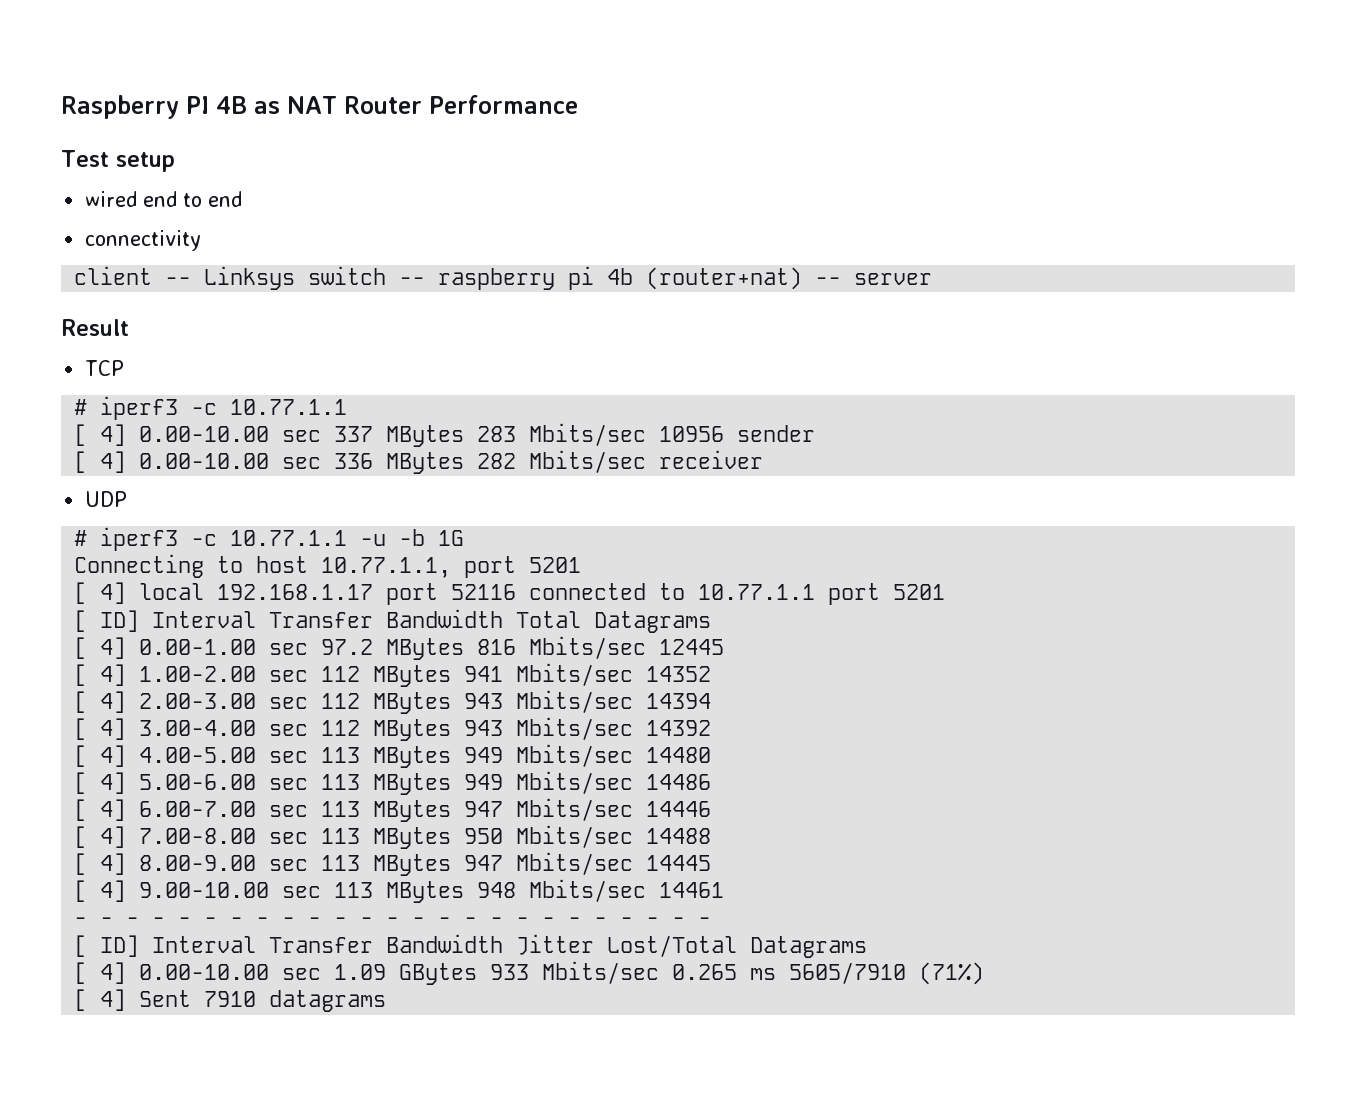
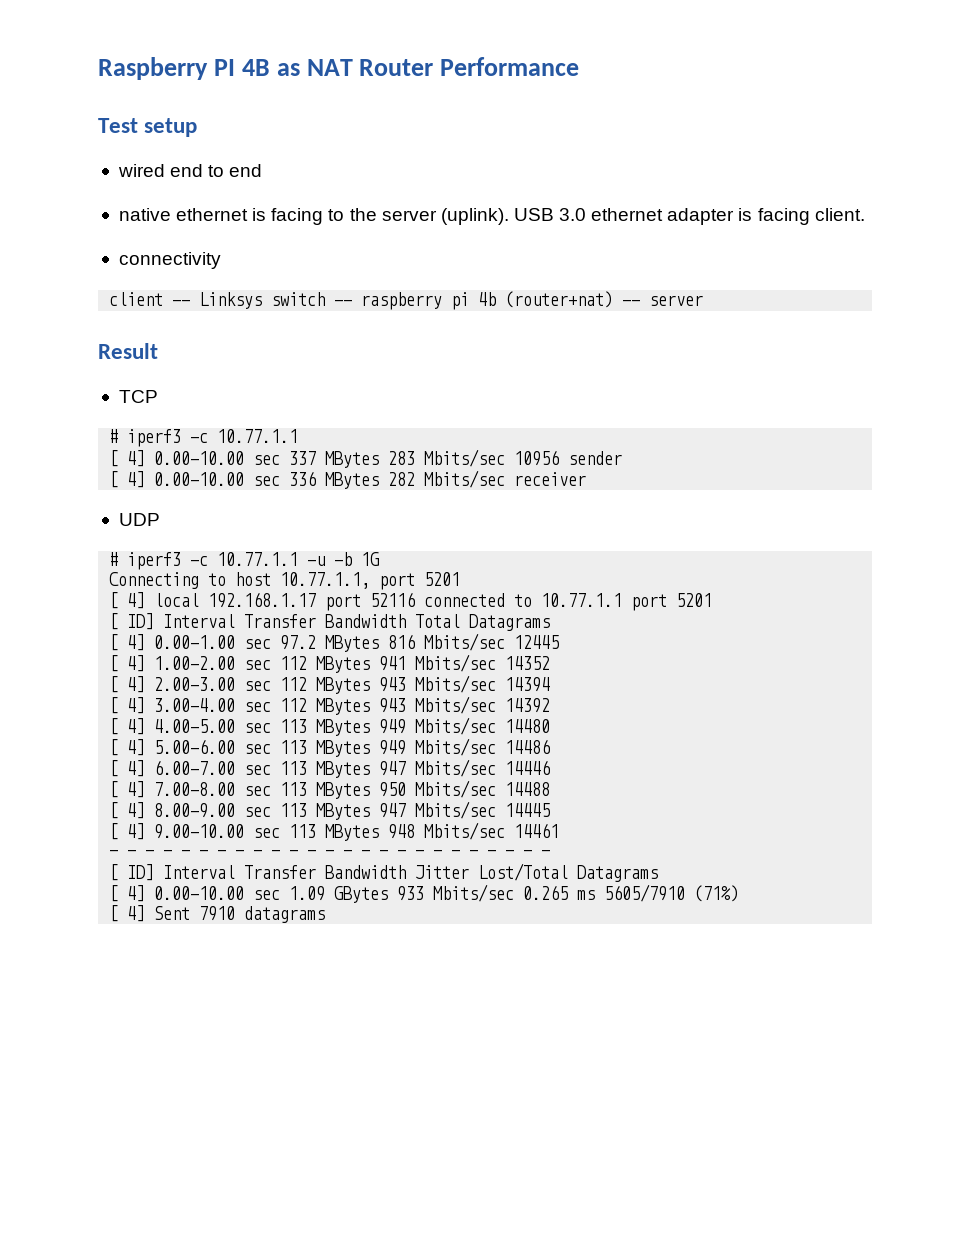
+ native ethernet is facing to the server (uplink). USB 3.0 ethernet adapter is facing client.

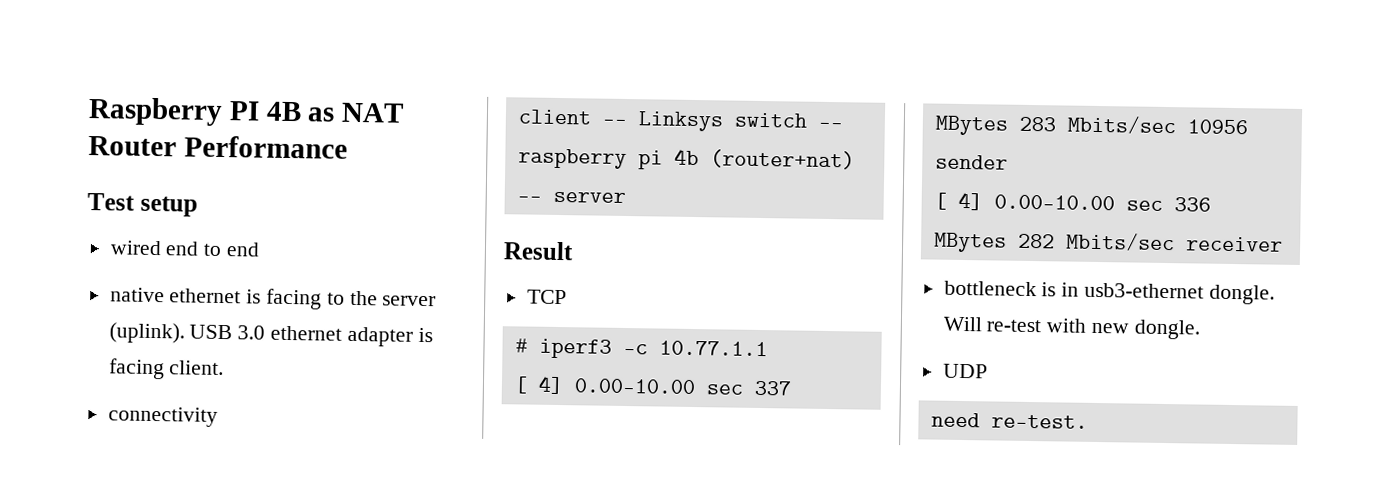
+ bottleneck is in usb3-ethernet dongle. Will re-test with new dongle.
  UDP
- # iperf3 -c 10.77.1.1 -u -b 1G
- Connecting to host 10.77.1.1, port 5201
- [ 4] local 192.168.1.17 port 52116 connected to 10.77.1.1 port 5201
- [ ID] Interval Transfer Bandwidth Total Datagrams
- [ 4] 0.00-1.00 sec 97.2 MBytes 816 Mbits/sec 12445
- [ 4] 1.00-2.00 sec 112 MBytes 941 Mbits/sec 14352
- [ 4] 2.00-3.00 sec 112 MBytes 943 Mbits/sec 14394
- [ 4] 3.00-4.00 sec 112 MBytes 943 Mbits/sec 14392
- [ 4] 4.00-5.00 sec 113 MBytes 949 Mbits/sec 14480
- [ 4] 5.00-6.00 sec 113 MBytes 949 Mbits/sec 14486
- [ 4] 6.00-7.00 sec 113 MBytes 947 Mbits/sec 14446
- [ 4] 7.00-8.00 sec 113 MBytes 950 Mbits/sec 14488
- [ 4] 8.00-9.00 sec 113 MBytes 947 Mbits/sec 14445
- [ 4] 9.00-10.00 sec 113 MBytes 948 Mbits/sec 14461
- - - - - - - - - - - - - - - - - - - - - - - - - -
- [ ID] Interval Transfer Bandwidth Jitter Lost/Total Datagrams
- [ 4] 0.00-10.00 sec 1.09 GBytes 933 Mbits/sec 0.265 ms 5605/7910 (71%)
- [ 4] Sent 7910 datagrams
+ need re-test.

